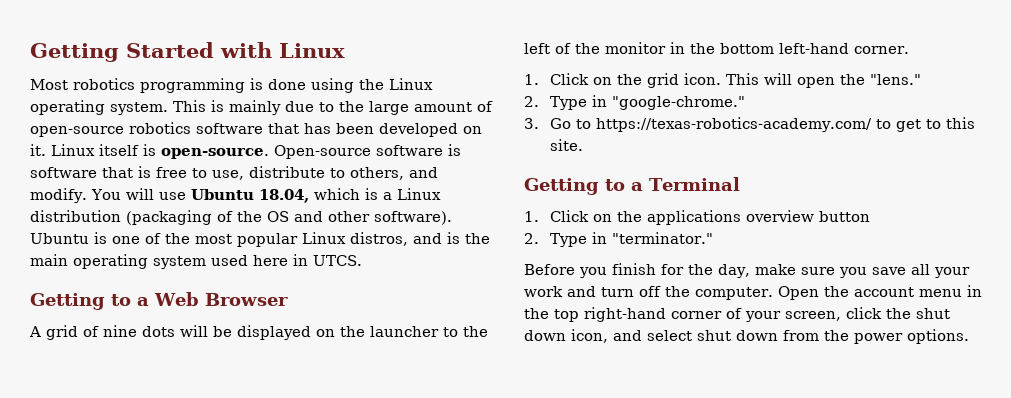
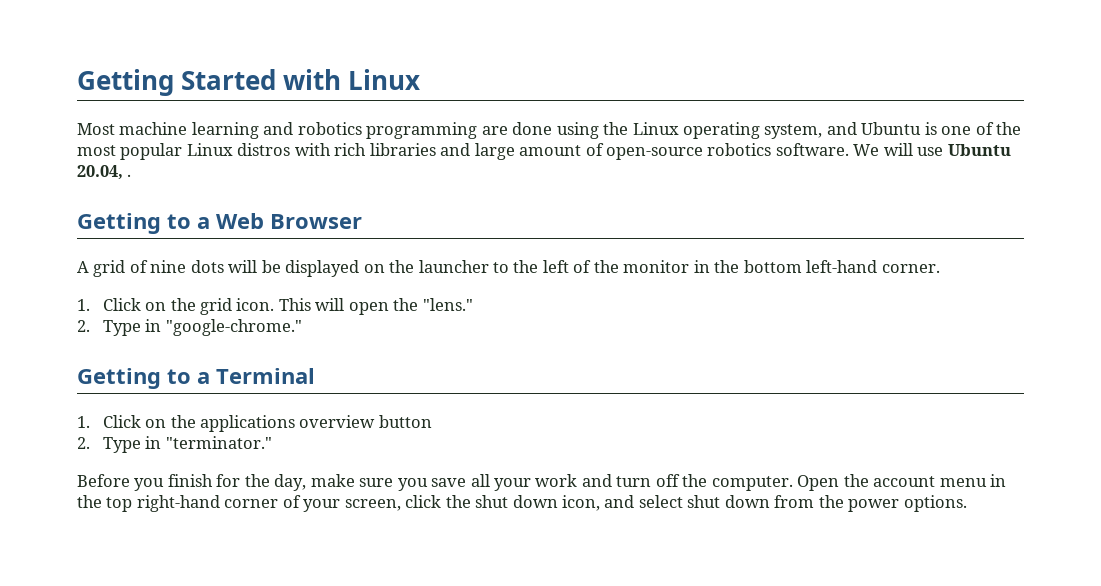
- Most robotics programming is done using the Linux operating system. This is mainly due to the large amount of open-source robotics software that has been developed on it. Linux itself is open-source. Open-source software is software that is free to use, distribute to others, and modify. You will use Ubuntu 18.04, which is a Linux distribution (packaging of the OS and other software). Ubuntu is one of the most popular Linux distros, and is the main operating system used here in UTCS.
+ Most machine learning and robotics programming are done using the Linux operating system, and Ubuntu is one of the most popular Linux distros with rich libraries and large amount of open-source robotics software. We will use Ubuntu 20.04, .
- 3. Go to https://texas-robotics-academy.com/ to get to this site.

